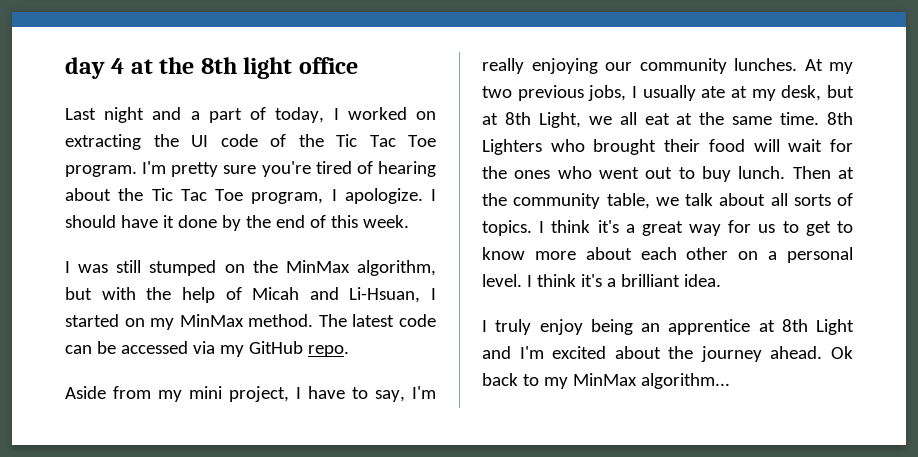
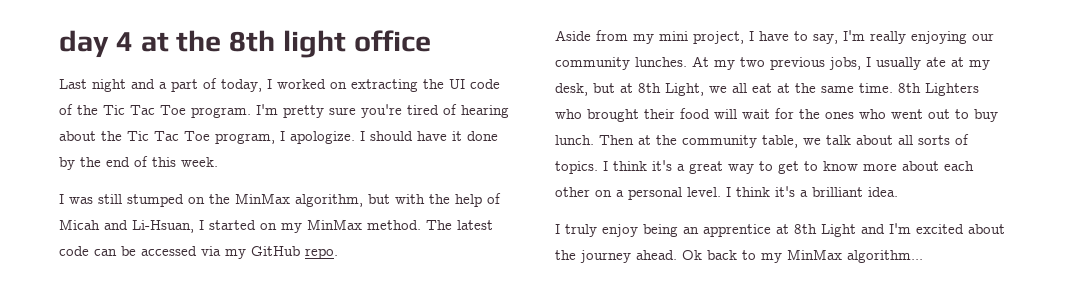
- I think it's a great way for us to get to know more about each other on a personal level.
+ I think it's a great way to get to know more about each other on a personal level.

